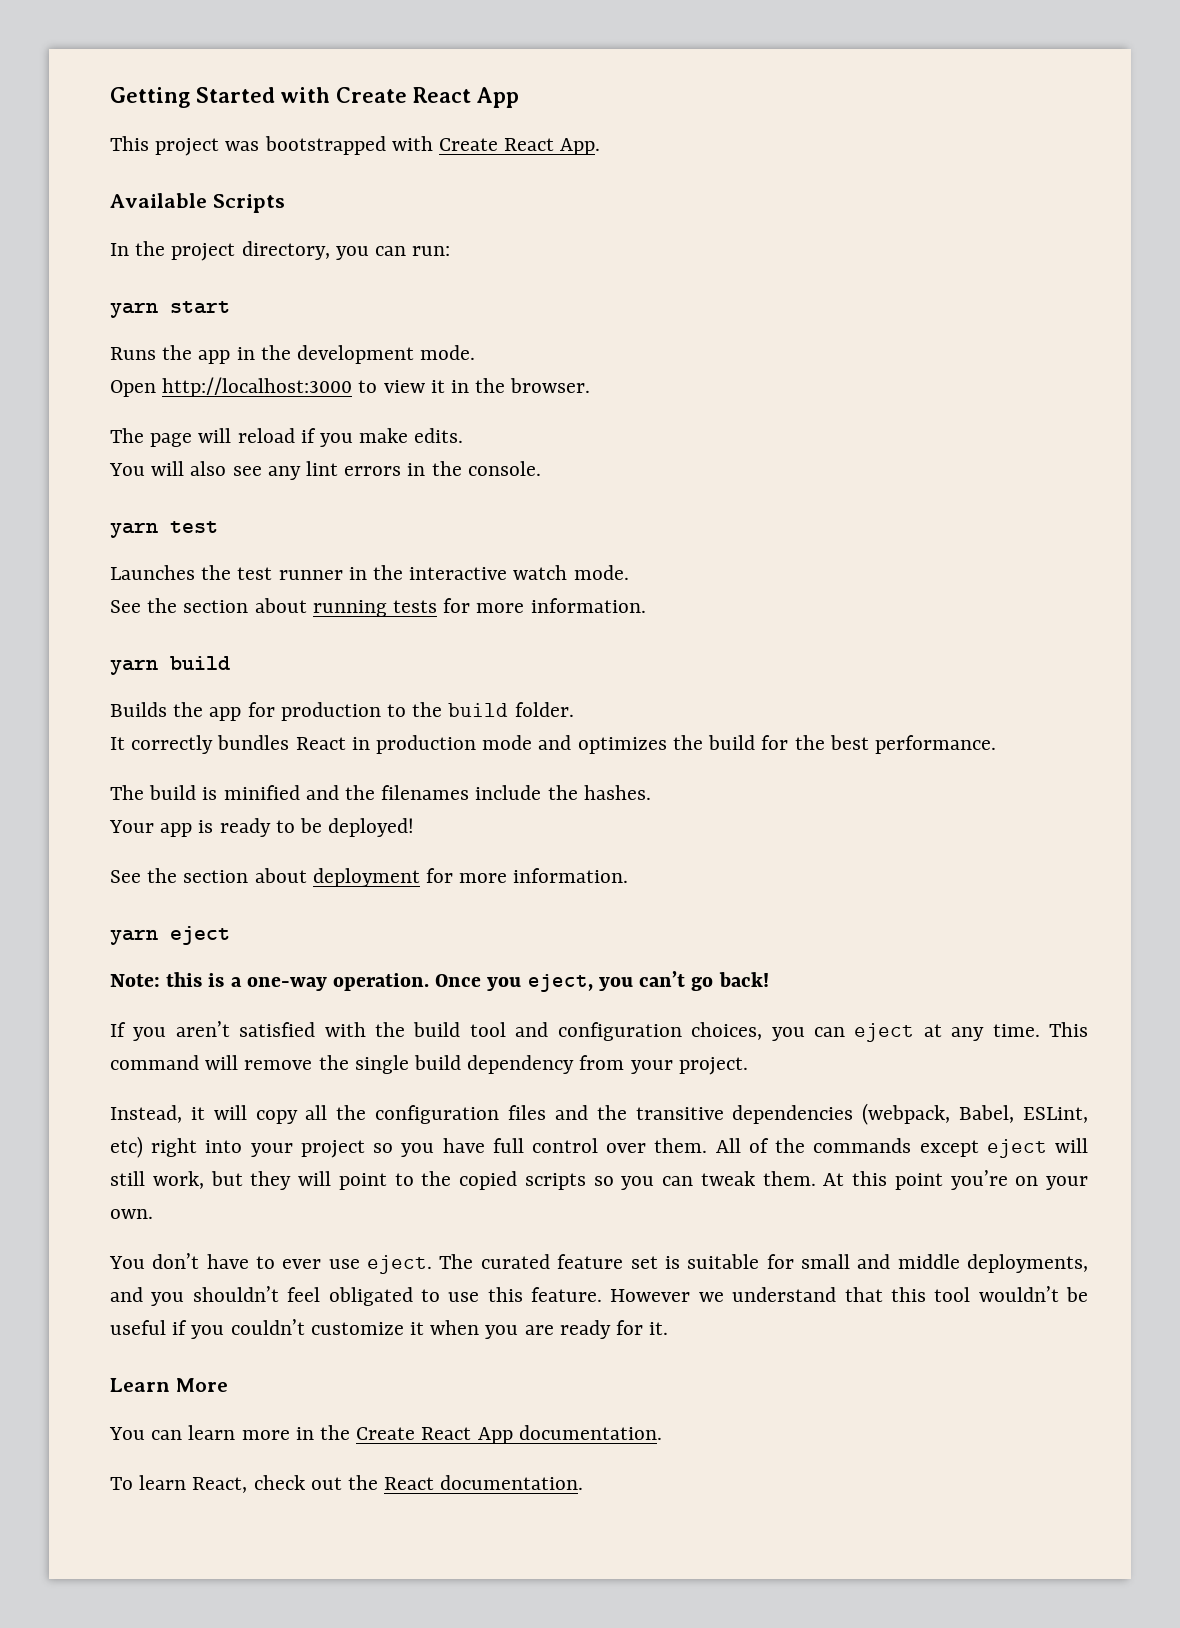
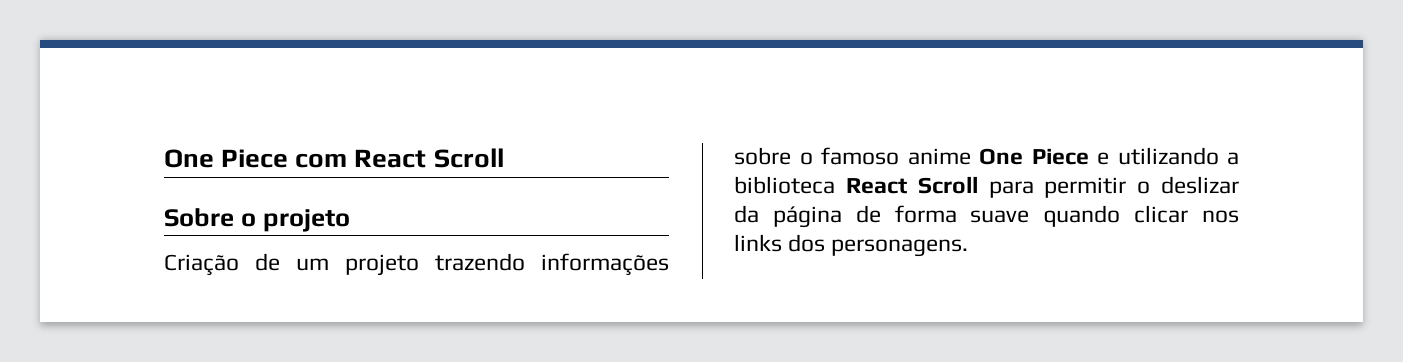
- Getting Started with Create React App
- This project was bootstrapped with Create React App.
- Available Scripts
- In the project directory, you can run:
- yarn start
- Runs the app in the development mode.
- Open http://localhost:3000 to view it in the browser.
- The page will reload if you make edits.
- You will also see any lint errors in the console.
- yarn test
- Launches the test runner in the interactive watch mode.
- See the section about running tests for more information.
- yarn build
- Builds the app for production to the build folder.
- It correctly bundles React in production mode and optimizes the build for the best performance.
- The build is minified and the filenames include the hashes.
- Your app is ready to be deployed!
- See the section about deployment for more information.
- yarn eject
- Note: this is a one-way operation. Once you eject, you can’t go back!
- If you aren’t satisfied with the build tool and configuration choices, you can eject at any time. This command will remove the single build dependency from your project.
- Instead, it will copy all the configuration files and the transitive dependencies (webpack, Babel, ESLint, etc) right into your project so you have full control over them. All of the commands except eject will still work, but they will point to the copied scripts so you can tweak them. At this point you’re on your own.
- You don’t have to ever use eject. The curated feature set is suitable for small and middle deployments, and you shouldn’t feel obligated to use this feature. However we understand that this tool wouldn’t be useful if you couldn’t customize it when you are ready for it.
- Learn More
- You can learn more in the Create React App documentation.
- To learn React, check out the React documentation.
+ One Piece com React Scroll
+ Sobre o projeto
+ Criação de um projeto trazendo informações sobre o famoso anime One Piece e utilizando a biblioteca React Scroll para permitir o deslizar da página de forma suave quando clicar nos links dos personagens.

